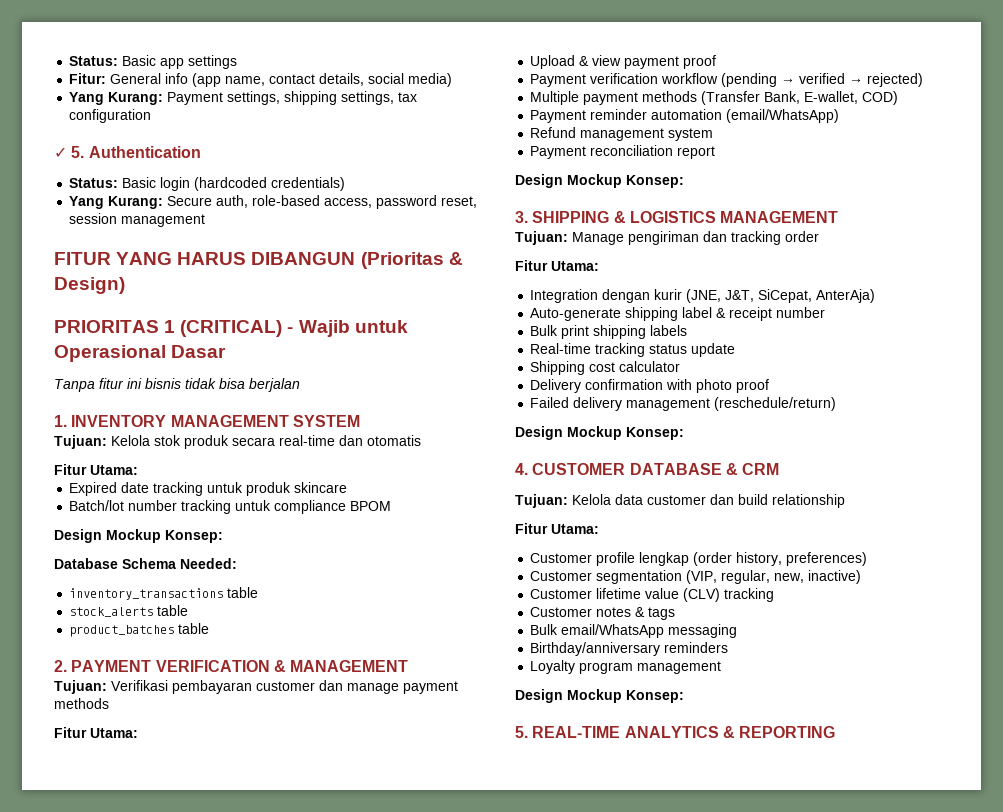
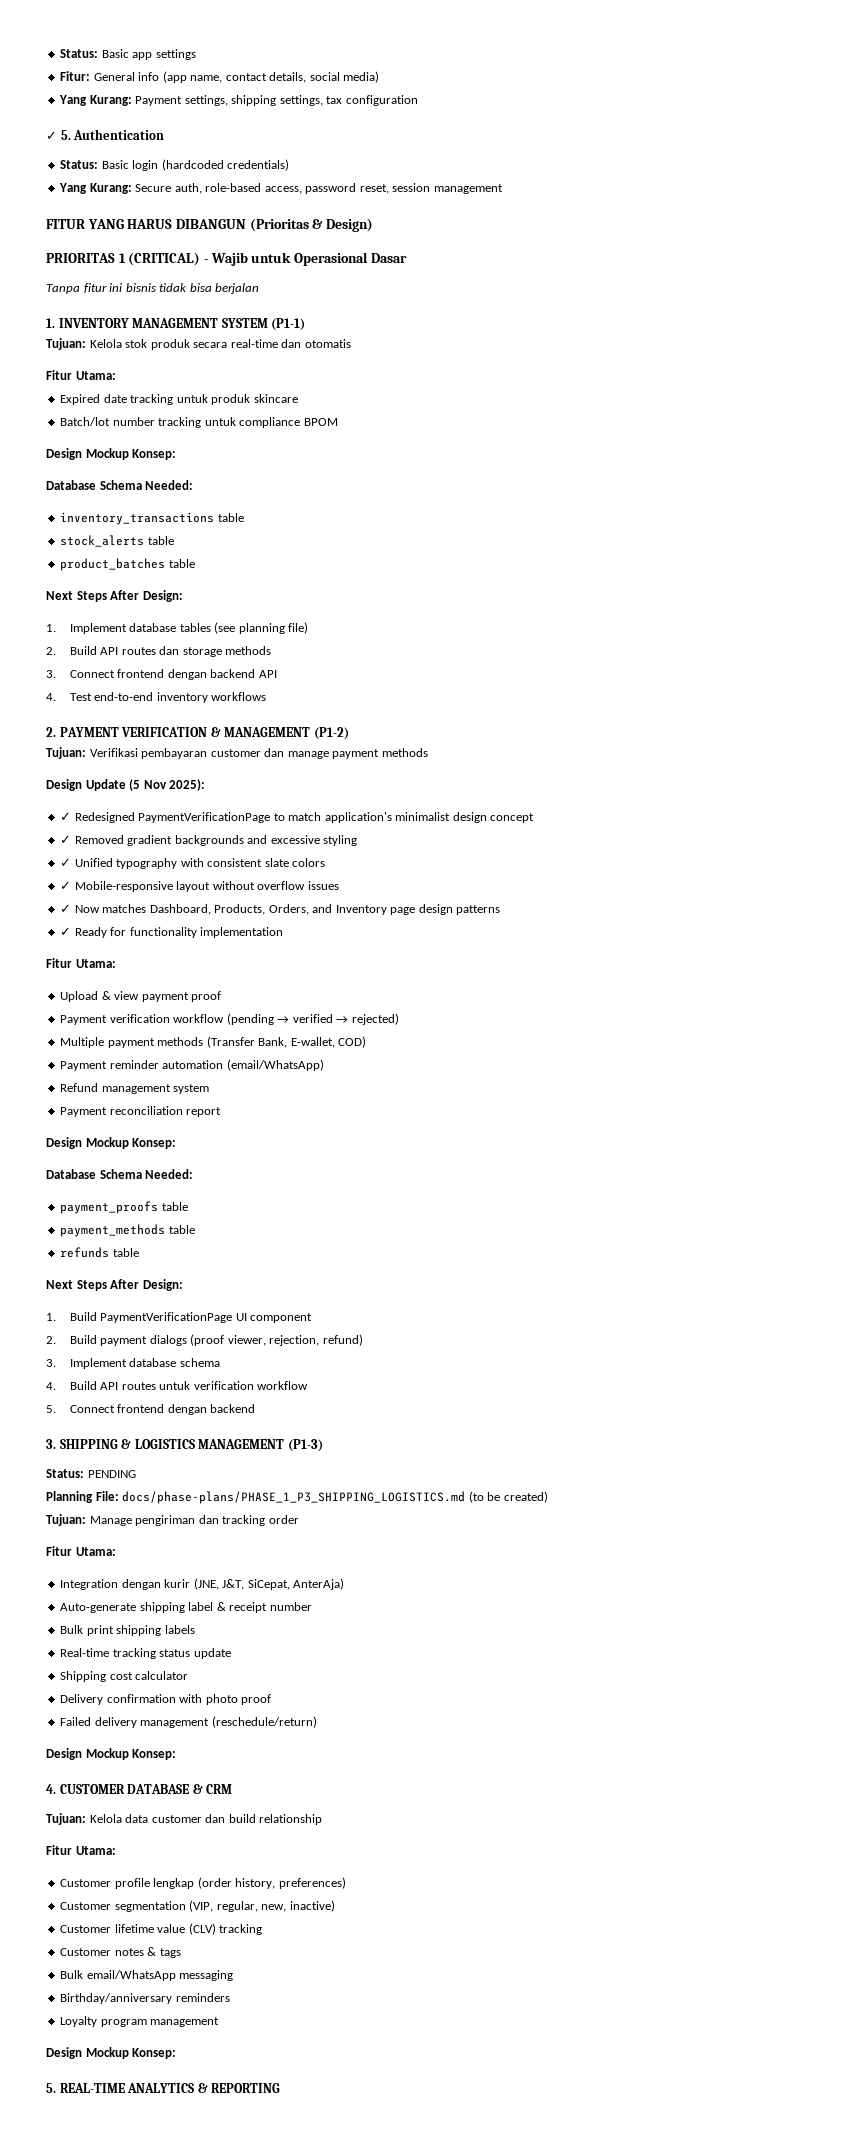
- 1. INVENTORY MANAGEMENT SYSTEM
+ 1. INVENTORY MANAGEMENT SYSTEM (P1-1)
  product_batches table
+ Next Steps After Design:
+ 1. Implement database tables (see planning file)
+ 2. Build API routes dan storage methods
+ 3. Connect frontend dengan backend API
+ 4. Test end-to-end inventory workflows
- 2. PAYMENT VERIFICATION & MANAGEMENT
+ 2. PAYMENT VERIFICATION & MANAGEMENT (P1-2)
+ Design Update (5 Nov 2025):
+ ✓ Redesigned PaymentVerificationPage to match application's minimalist design concept
+ ✓ Removed gradient backgrounds and excessive styling
+ ✓ Unified typography with consistent slate colors
+ ✓ Mobile-responsive layout without overflow issues
+ ✓ Now matches Dashboard, Products, Orders, and Inventory page design patterns
+ ✓ Ready for functionality implementation
  Payment reconciliation report
  Design Mockup Konsep:
+ Database Schema Needed:
+ payment_proofs table
+ payment_methods table
+ refunds table
+ Next Steps After Design:
+ 1. Build PaymentVerificationPage UI component
+ 2. Build payment dialogs (proof viewer, rejection, refund)
+ 3. Implement database schema
+ 4. Build API routes untuk verification workflow
+ 5. Connect frontend dengan backend
- 3. SHIPPING & LOGISTICS MANAGEMENT
+ 3. SHIPPING & LOGISTICS MANAGEMENT (P1-3)
+ Status: PENDING
+ Planning File: docs/phase-plans/PHASE_1_P3_SHIPPING_LOGISTICS.md (to be created)

